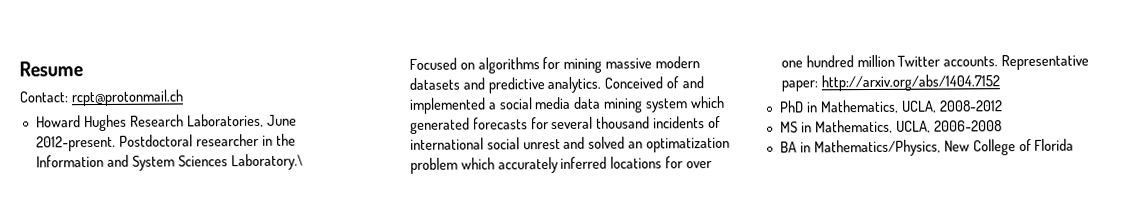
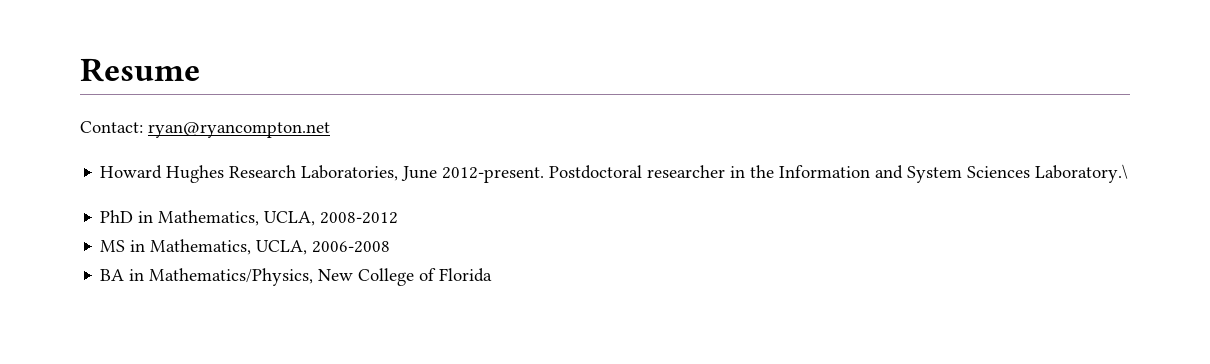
- Contact: rcpt@protonmail.ch
+ Contact: ryan@ryancompton.net
- Focused on algorithms for mining massive modern datasets and predictive analytics. Conceived of and implemented a social media data mining system which generated forecasts for several thousand incidents of international social unrest and solved an optimatization problem which accurately inferred locations for over one hundred million Twitter accounts. Representative paper: http://arxiv.org/abs/1404.7152

